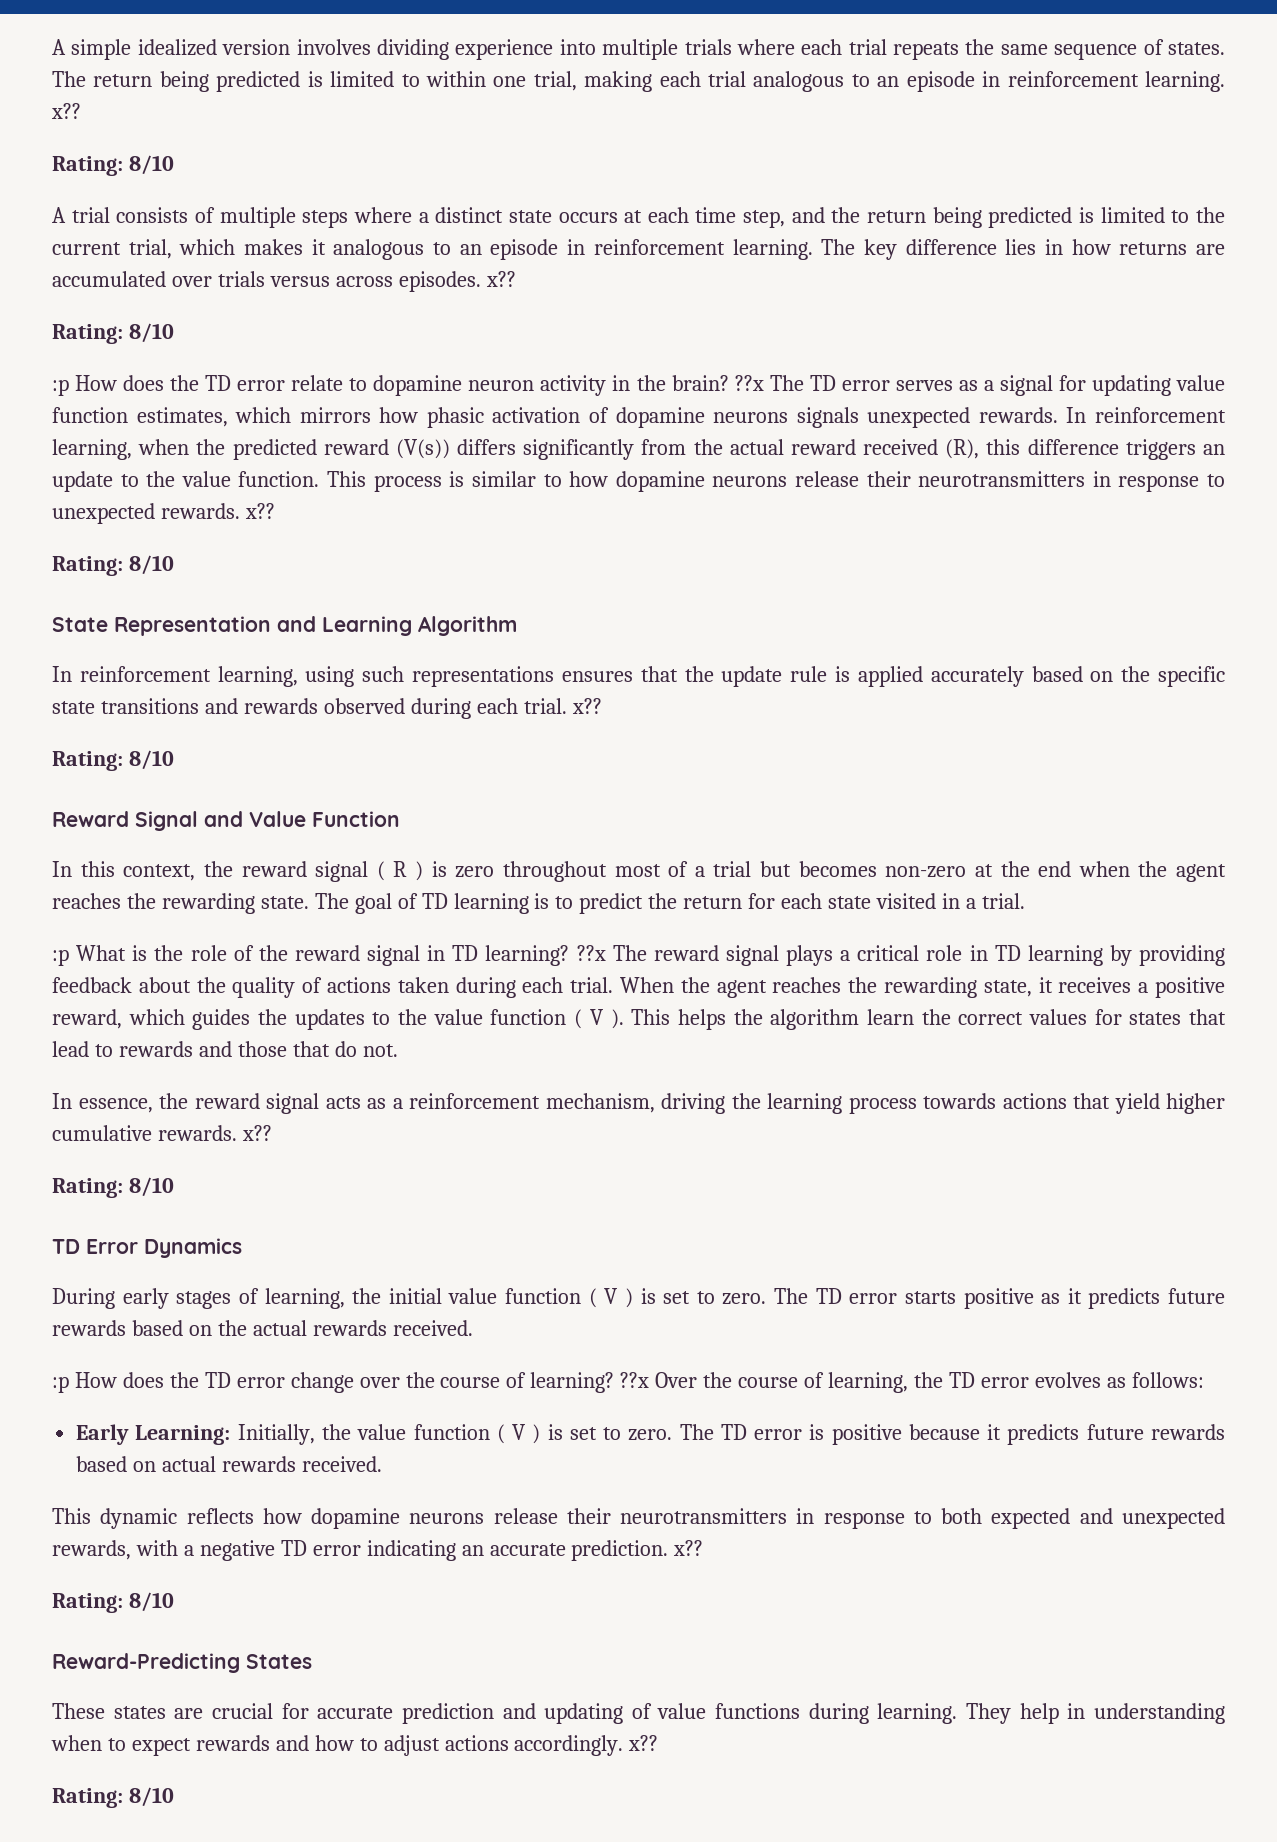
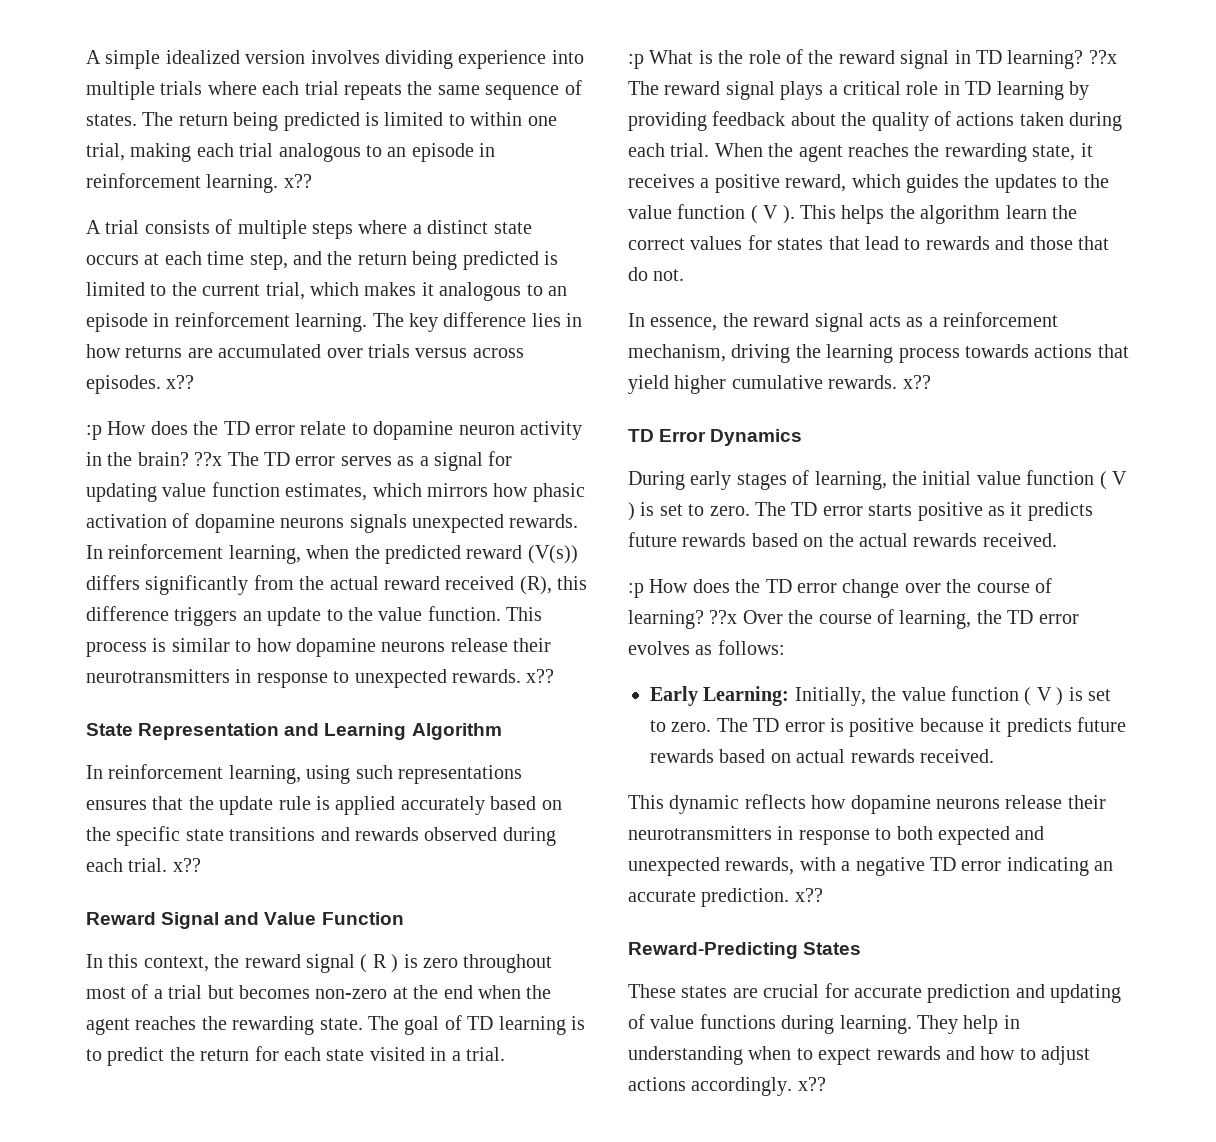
  The return being predicted is limited to within one trial, making each trial analogous to an episode in reinforcement learning. x??
- Rating: 8/10
  The key difference lies in how returns are accumulated over trials versus across episodes. x??
- Rating: 8/10
  This process is similar to how dopamine neurons release their neurotransmitters in response to unexpected rewards. x??
- Rating: 8/10
  In reinforcement learning, using such representations ensures that the update rule is applied accurately based on the specific state transitions and rewards observed during each trial. x??
- Rating: 8/10
  In essence, the reward signal acts as a reinforcement mechanism, driving the learning process towards actions that yield higher cumulative rewards. x??
- Rating: 8/10
  This dynamic reflects how dopamine neurons release their neurotransmitters in response to both expected and unexpected rewards, with a negative TD error indicating an accurate prediction. x??
- Rating: 8/10
  They help in understanding when to expect rewards and how to adjust actions accordingly. x??
- Rating: 8/10

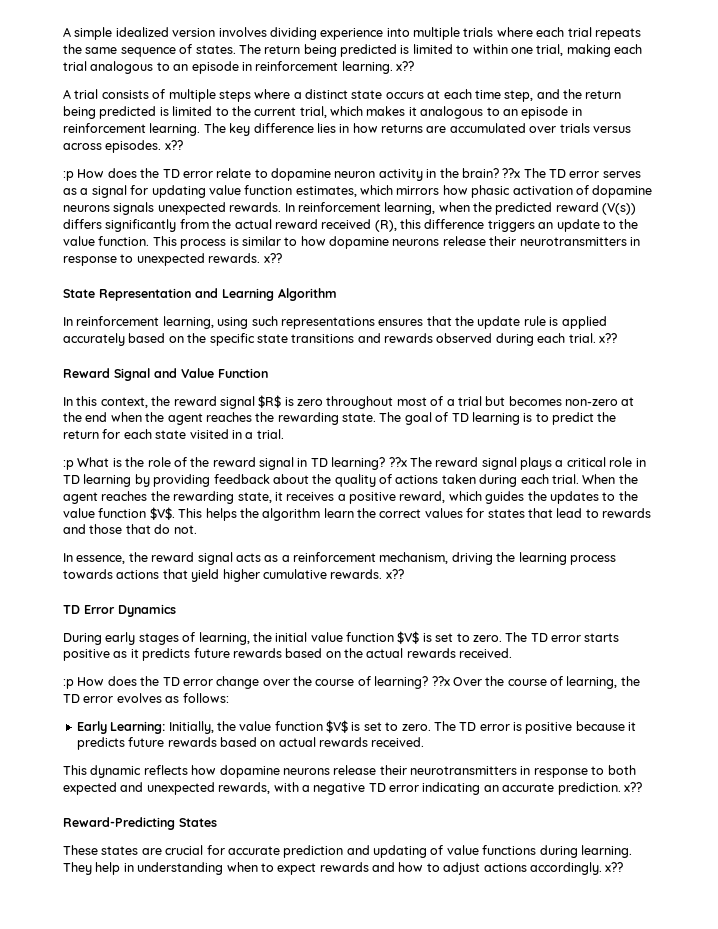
- In this context, the reward signal ( R ) is zero throughout most of a trial but becomes non-zero at the end when the agent reaches the rewarding state.
+ In this context, the reward signal $R$ is zero throughout most of a trial but becomes non-zero at the end when the agent reaches the rewarding state.
- When the agent reaches the rewarding state, it receives a positive reward, which guides the updates to the value function ( V ).
+ When the agent reaches the rewarding state, it receives a positive reward, which guides the updates to the value function $V$.
- During early stages of learning, the initial value function ( V ) is set to zero.
+ During early stages of learning, the initial value function $V$ is set to zero.
- Early Learning: Initially, the value function ( V ) is set to zero.
+ Early Learning: Initially, the value function $V$ is set to zero.

